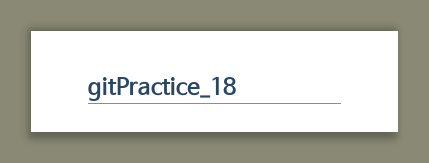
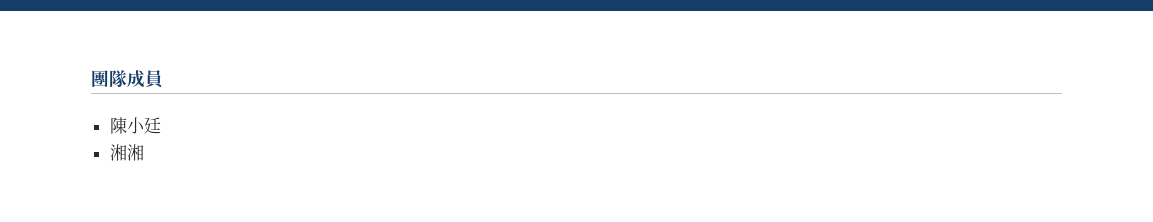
- gitPractice_18
+ 團隊成員
+ 陳小廷
+ 湘湘

